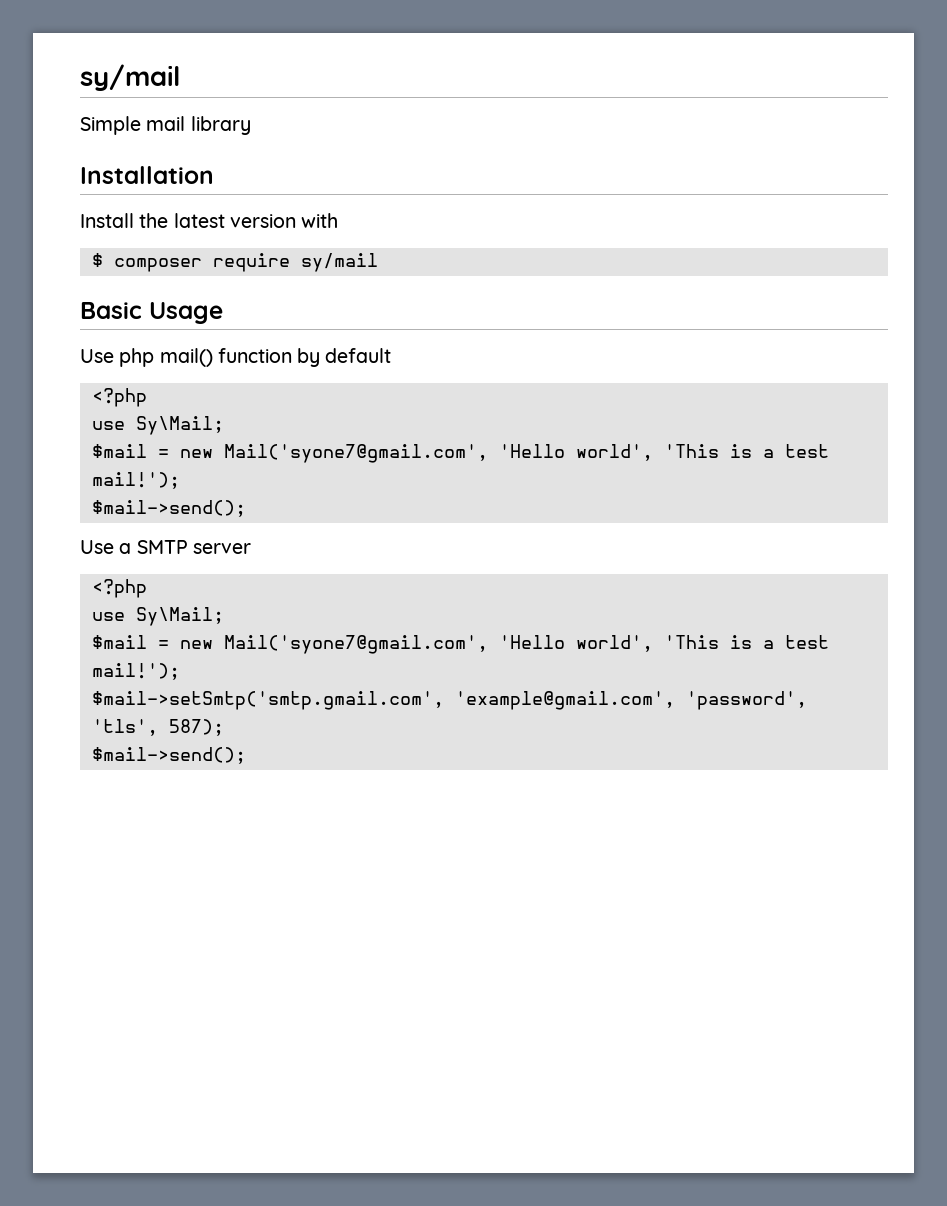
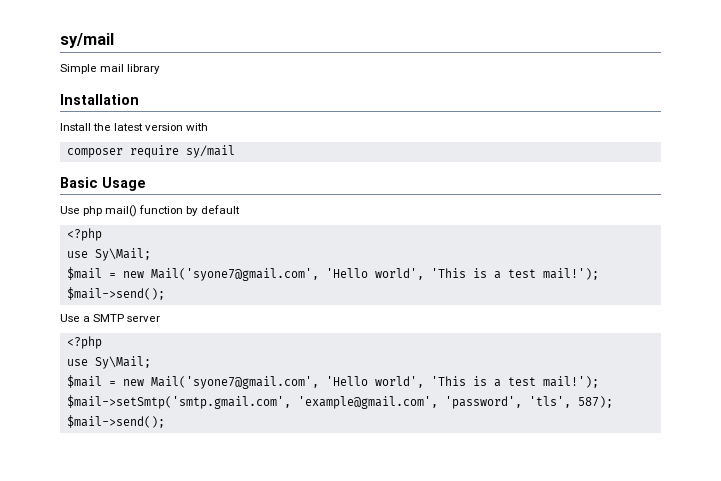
- $ composer require sy/mail
+ composer require sy/mail

